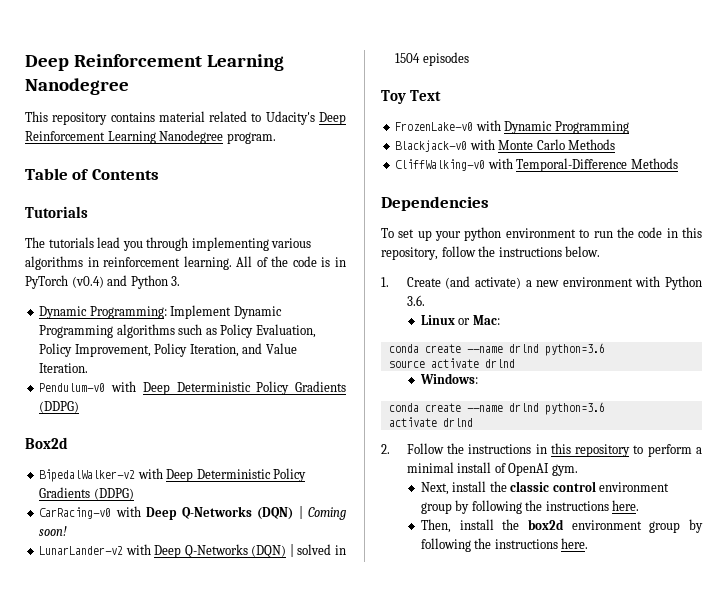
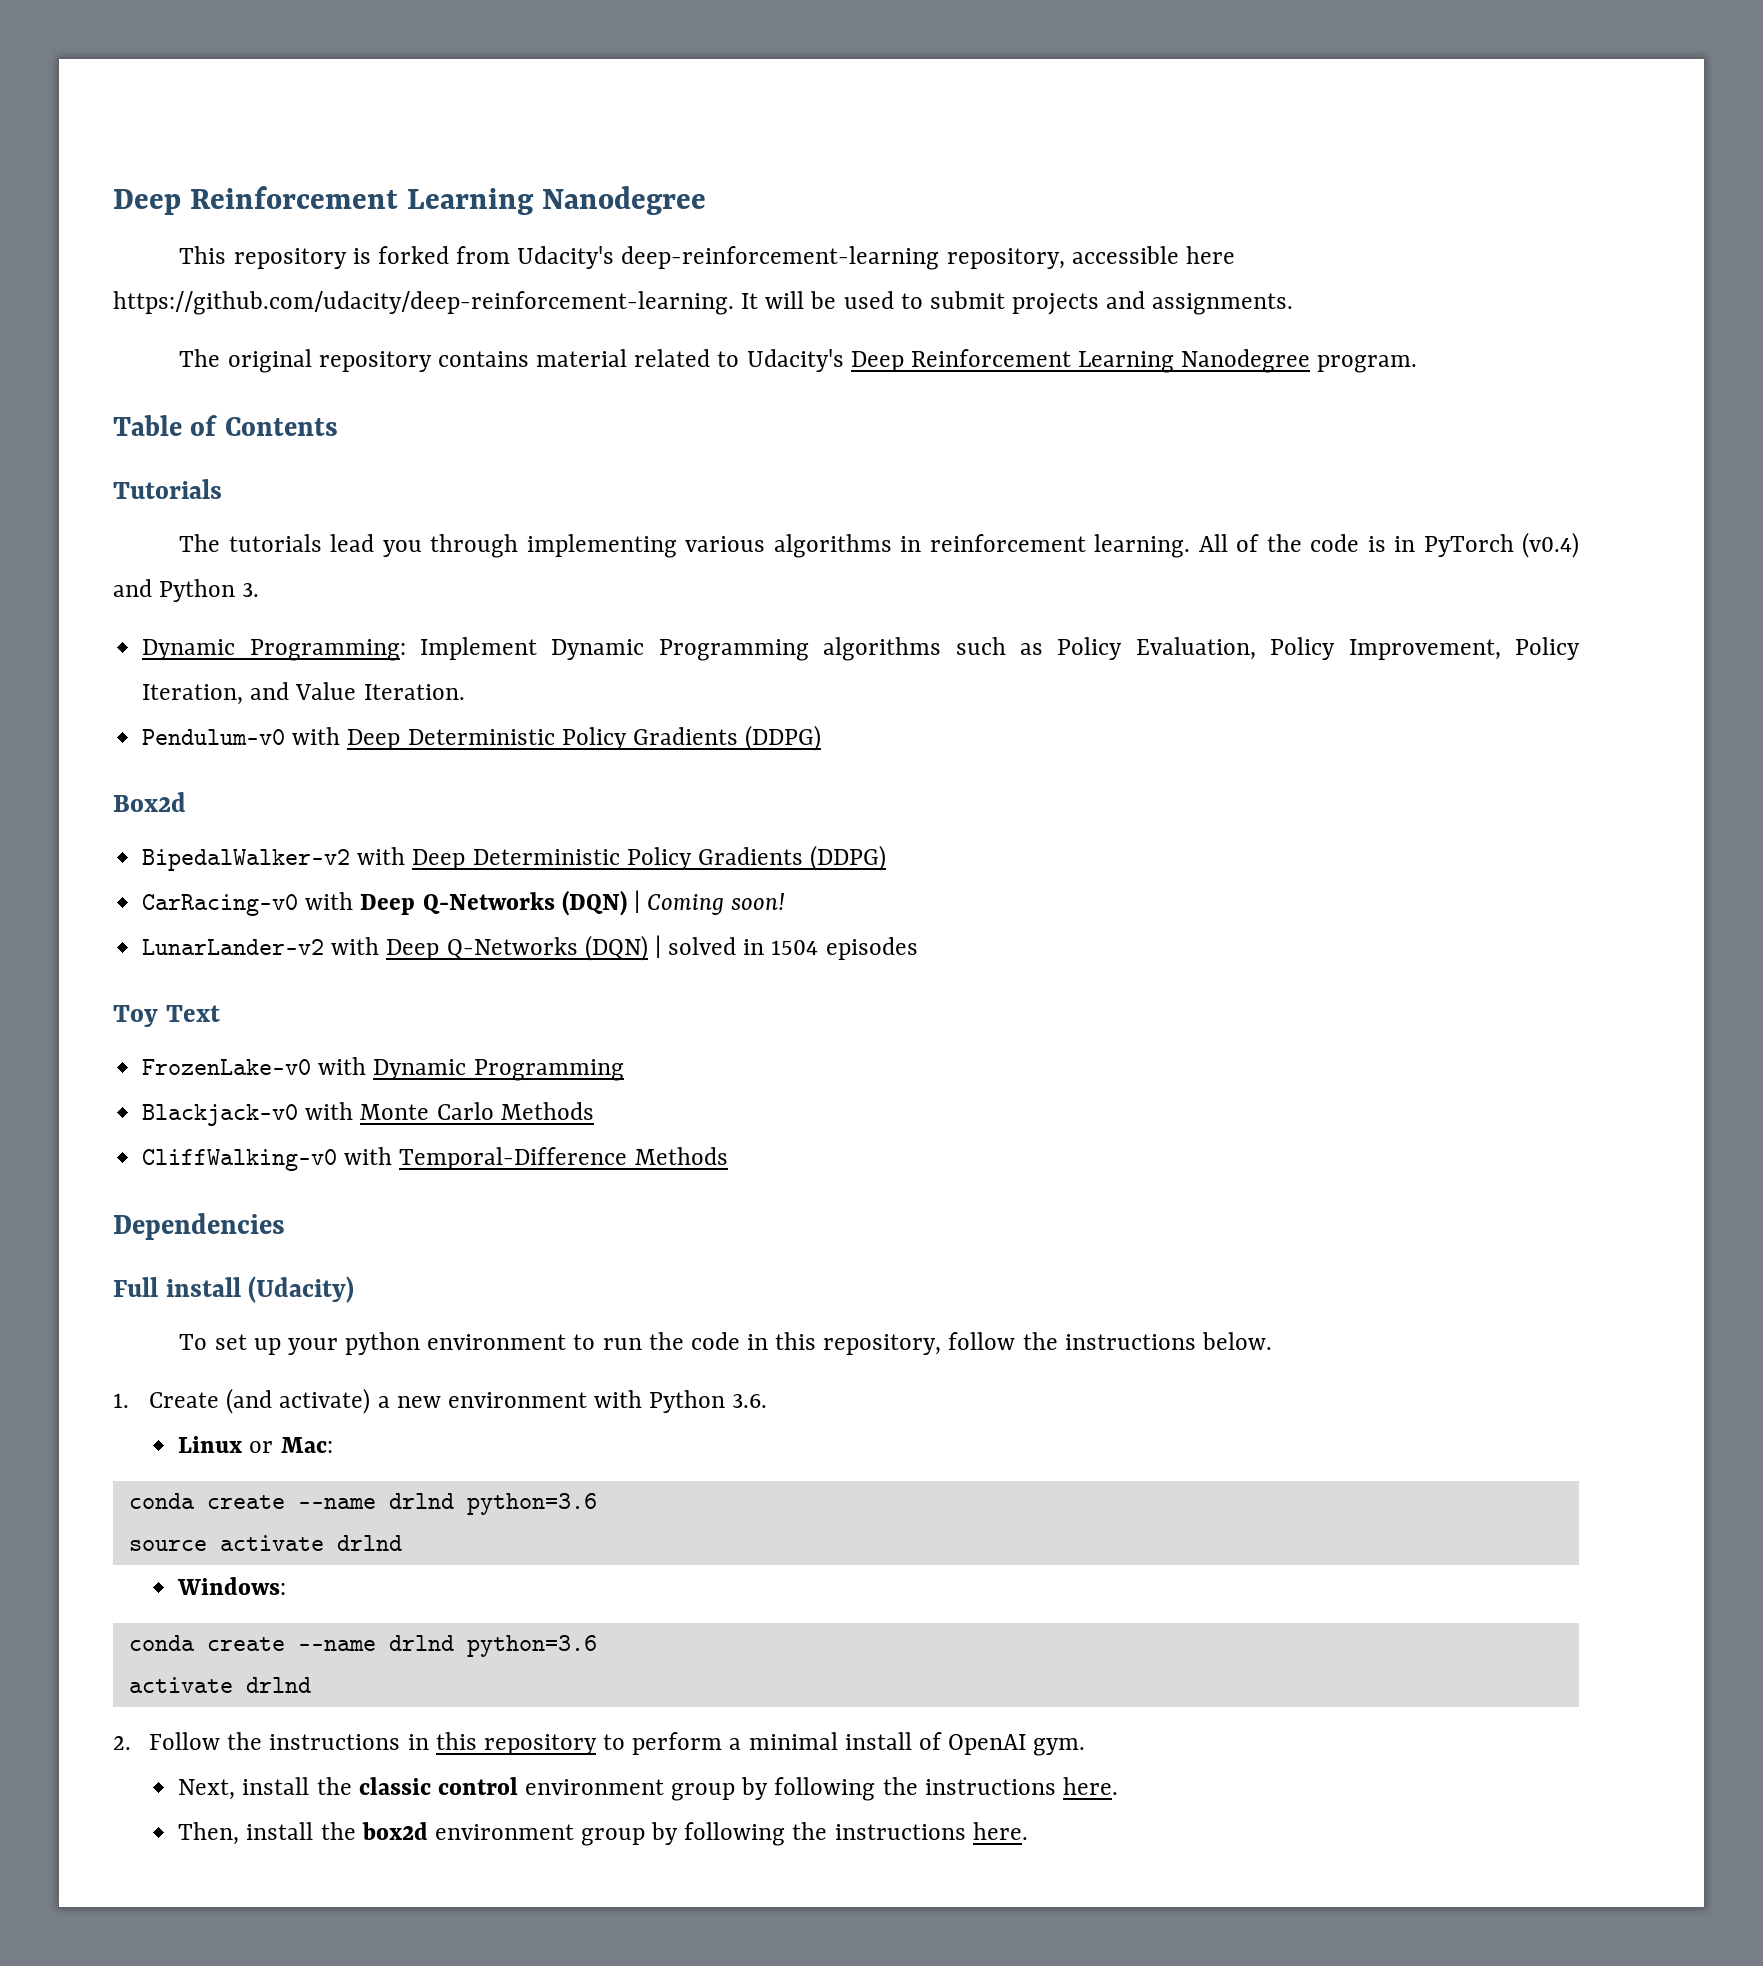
- This repository contains material related to Udacity's Deep Reinforcement Learning Nanodegree program.
+ This repository is forked from Udacity's deep-reinforcement-learning repository, accessible here https://github.com/udacity/deep-reinforcement-learning. It will be used to submit projects and assignments.
+ The original repository contains material related to Udacity's Deep Reinforcement Learning Nanodegree program.
+ Full install (Udacity)

